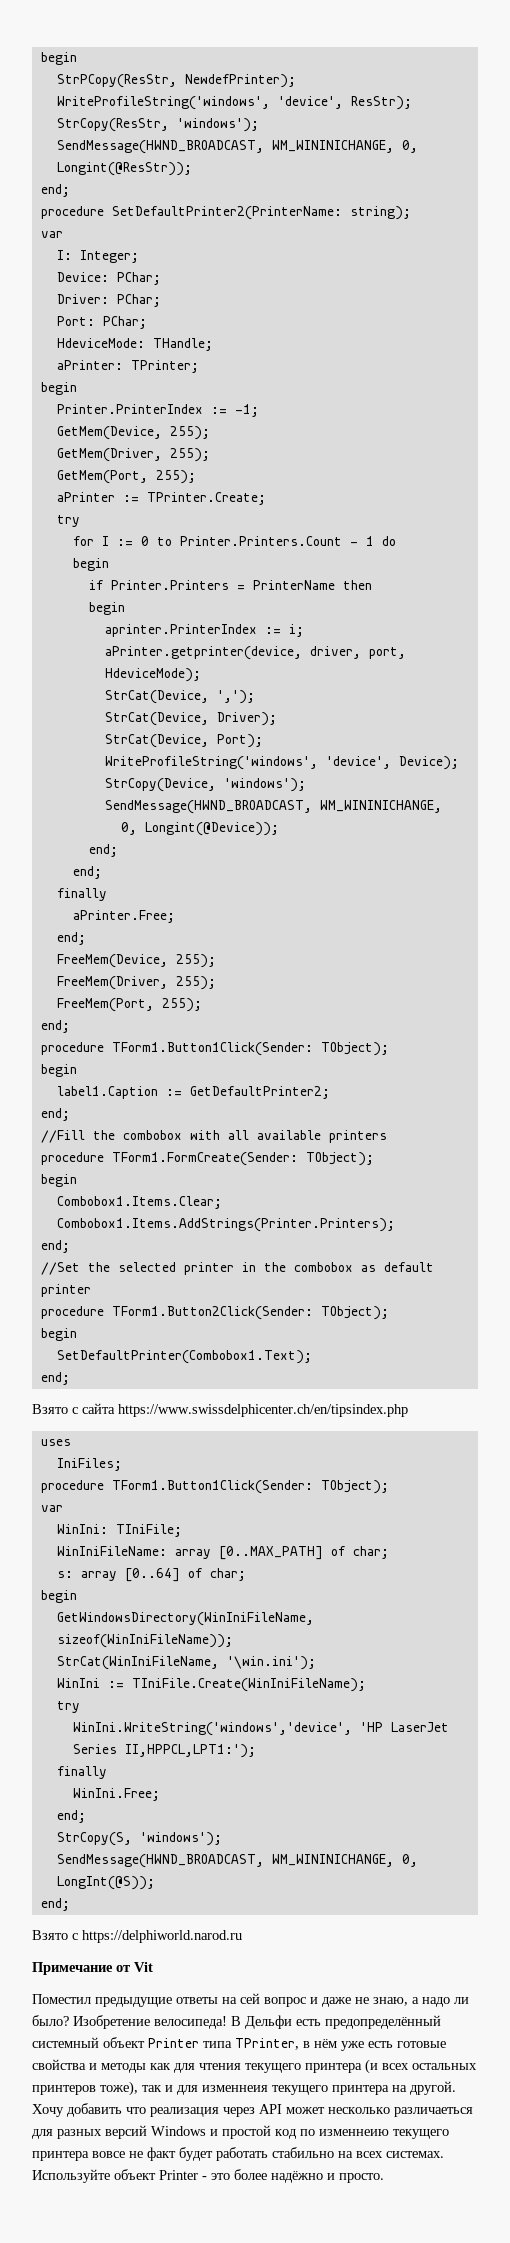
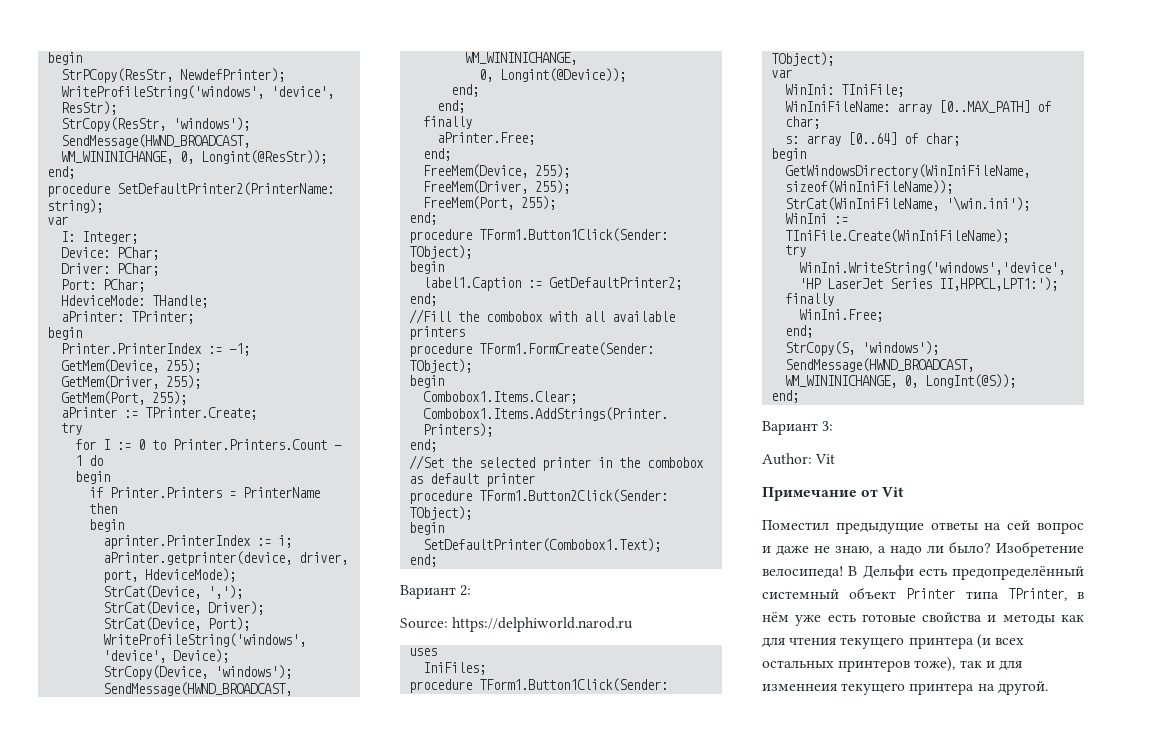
- Взято с сайта https://www.swissdelphicenter.ch/en/tipsindex.php
+ Вариант 2:
+ Source: https://delphiworld.narod.ru
- Взято с https://delphiworld.narod.ru
+ Вариант 3:
+ Author: Vit
- Хочу добавить что реализация через API может несколько различаеться для разных версий Windows и простой код по изменнеию текущего принтера вовсе не факт будет работать стабильно на всех системах. Используйте объект Printer - это более надёжно и просто.

